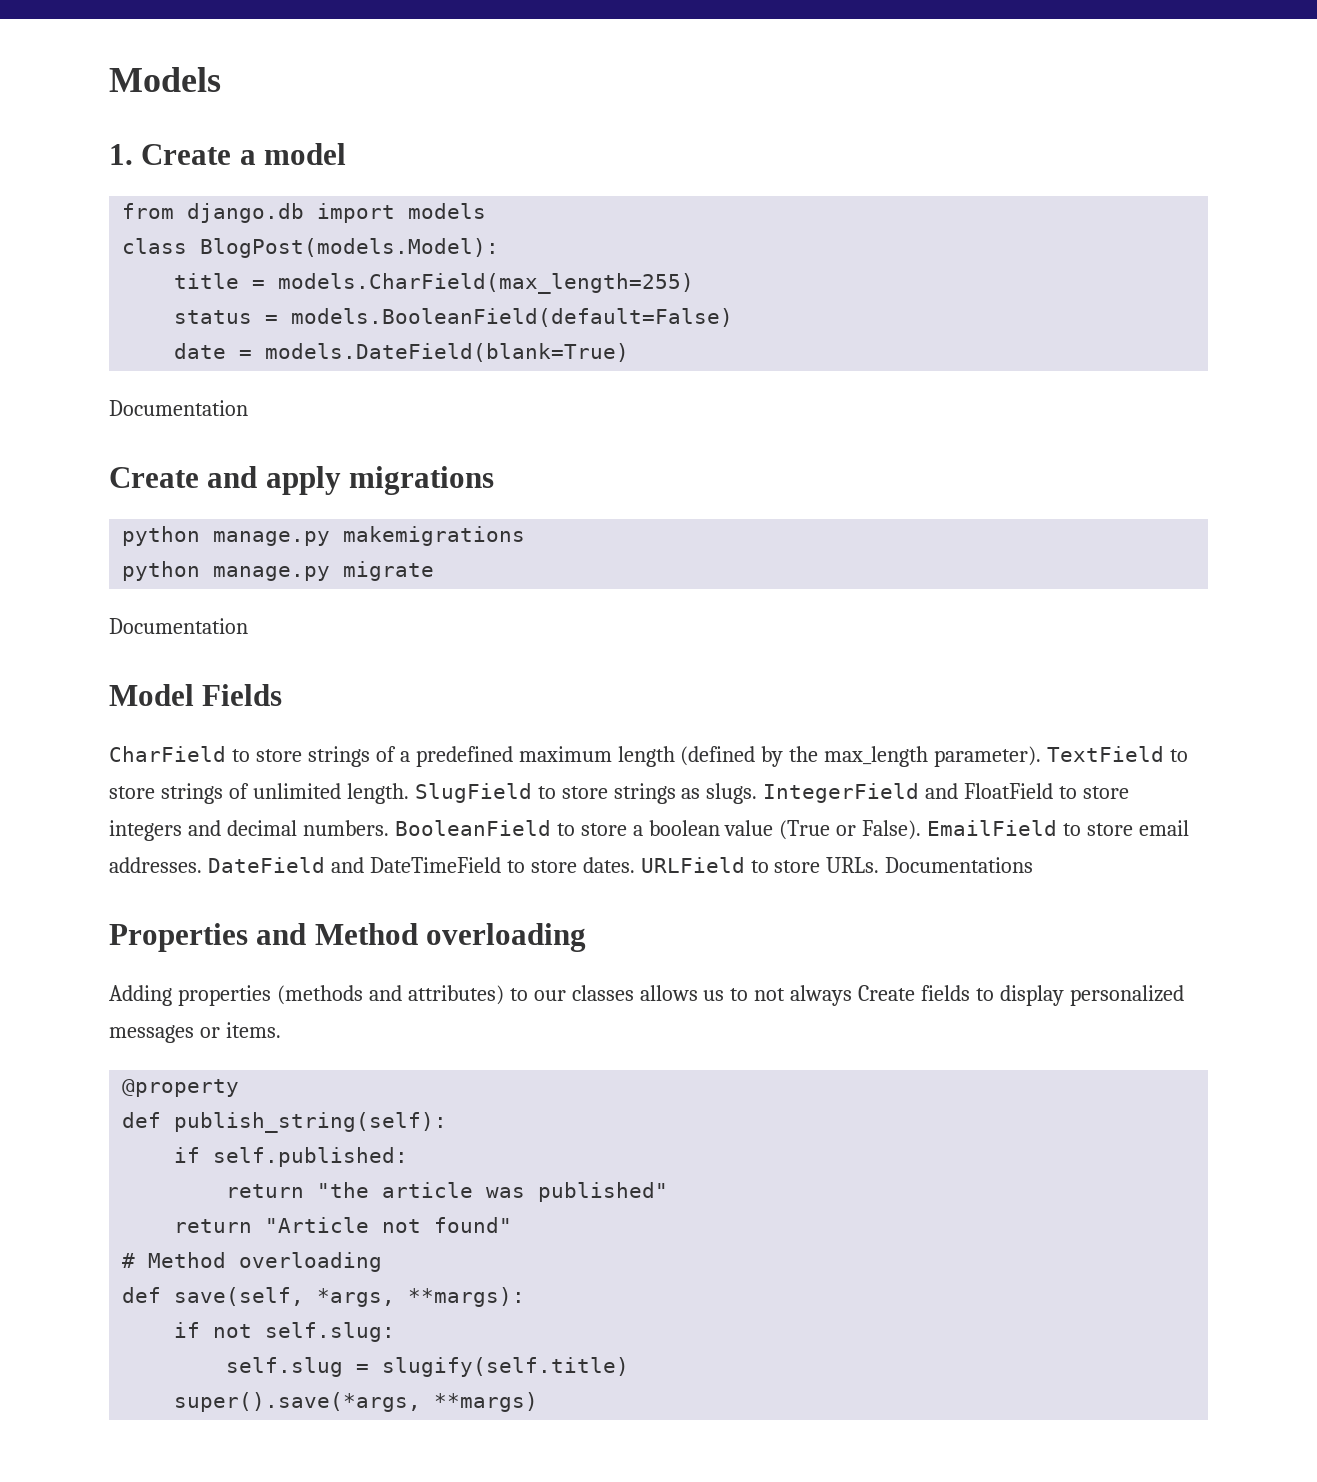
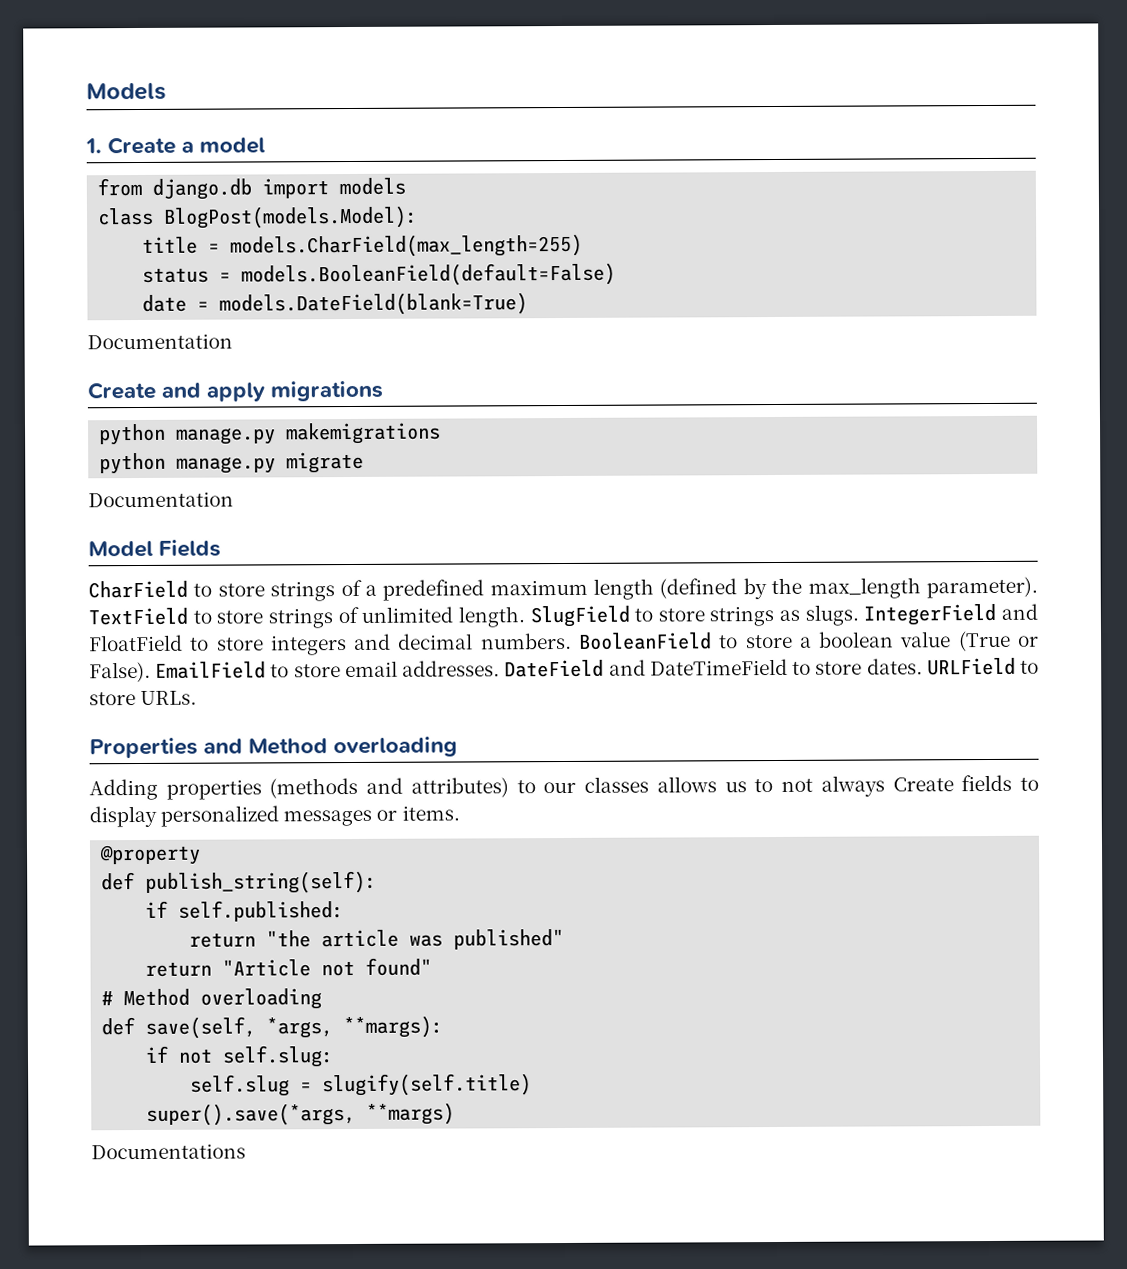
- Documentations
+ Documentations

